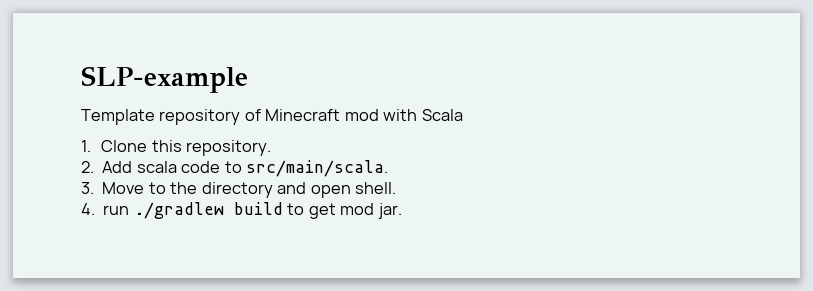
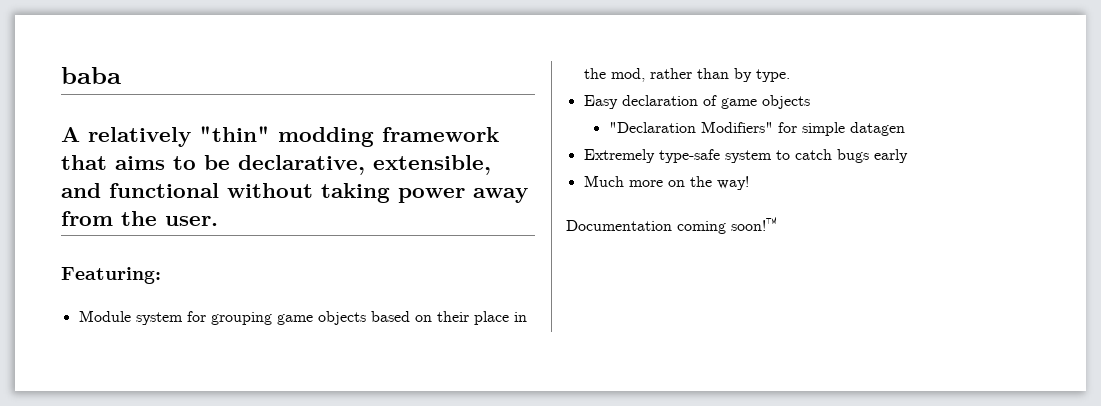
- SLP-example
- Template repository of Minecraft mod with Scala
- 1. Clone this repository.
- 2. Add scala code to src/main/scala.
- 3. Move to the directory and open shell.
- 4. run ./gradlew build to get mod jar.
+ baba
+ A relatively "thin" modding framework that aims to be declarative, extensible, and functional without taking power away from the user.
+ Featuring:
+ Module system for grouping game objects based on their place in the mod, rather than by type.
+ Easy declaration of game objects
+ "Declaration Modifiers" for simple datagen
+ Extremely type-safe system to catch bugs early
+ Much more on the way!
+ Documentation coming soon!™

